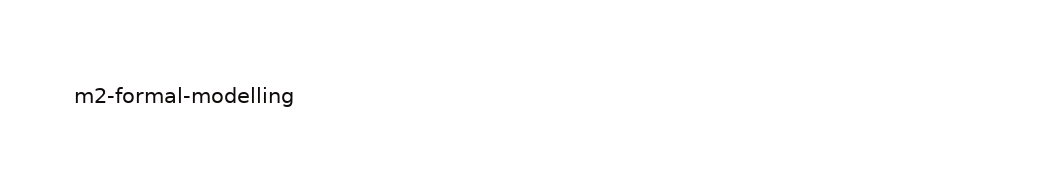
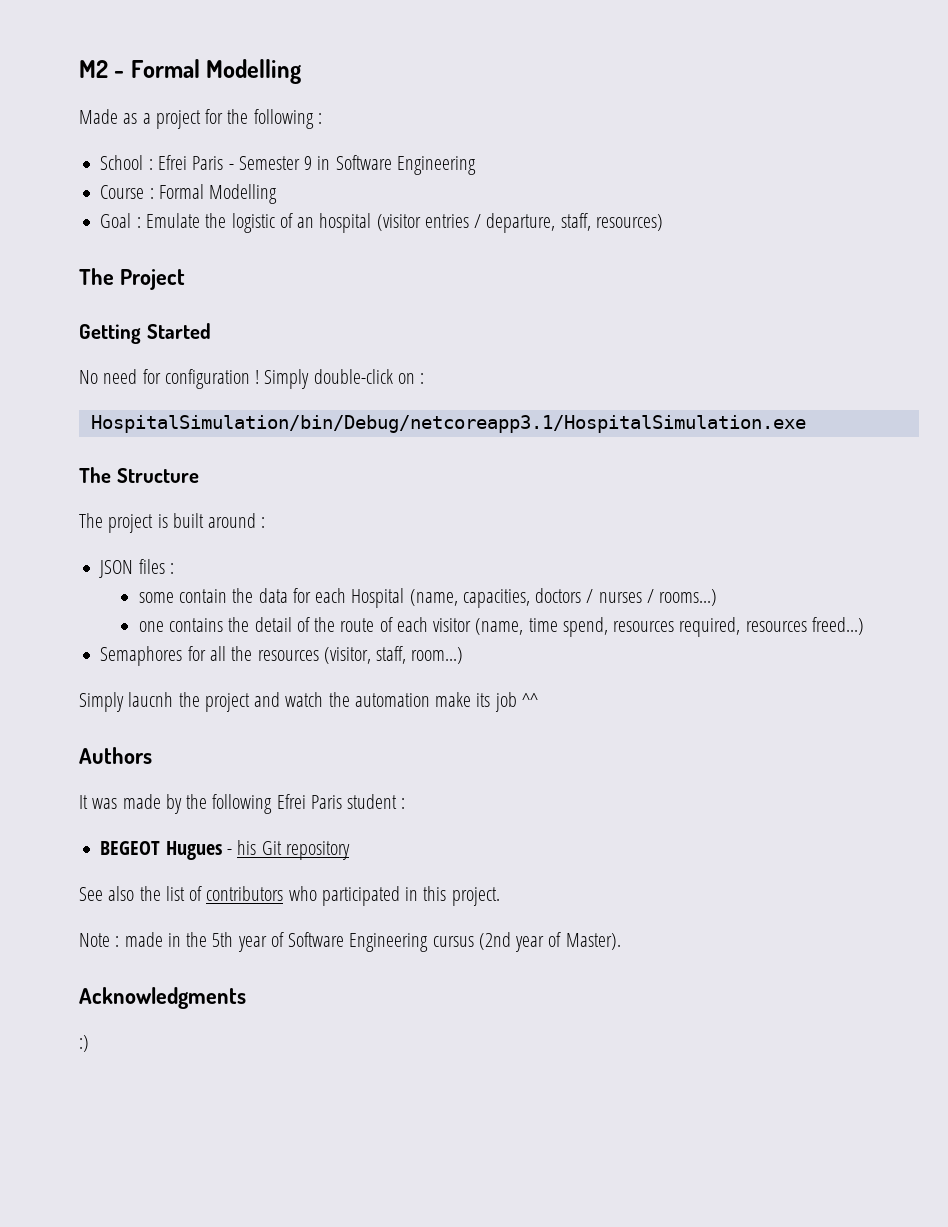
- m2-formal-modelling
+ M2 - Formal Modelling
+ Made as a project for the following :
+ School : Efrei Paris - Semester 9 in Software Engineering
+ Course : Formal Modelling
+ Goal : Emulate the logistic of an hospital (visitor entries / departure, staff, resources)
+ The Project
+ Getting Started
+ No need for configuration ! Simply double-click on :
+ HospitalSimulation/bin/Debug/netcoreapp3.1/HospitalSimulation.exe
+ The Structure
+ The project is built around :
+ JSON files :
+ some contain the data for each Hospital (name, capacities, doctors / nurses / rooms...)
+ one contains the detail of the route of each visitor (name, time spend, resources required, resources freed...)
+ Semaphores for all the resources (visitor, staff, room...)
+ Simply laucnh the project and watch the automation make its job ^^
+ Authors
+ It was made by the following Efrei Paris student :
+ BEGEOT Hugues - his Git repository
+ See also the list of contributors who participated in this project.
+ Note : made in the 5th year of Software Engineering cursus (2nd year of Master).
+ Acknowledgments
+ :)

